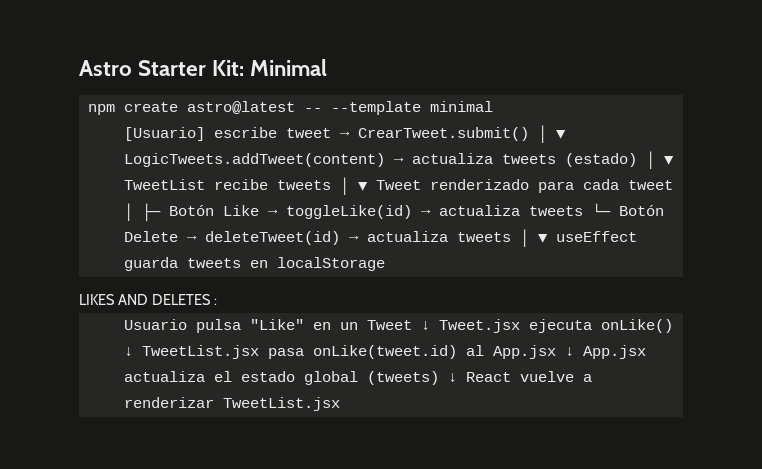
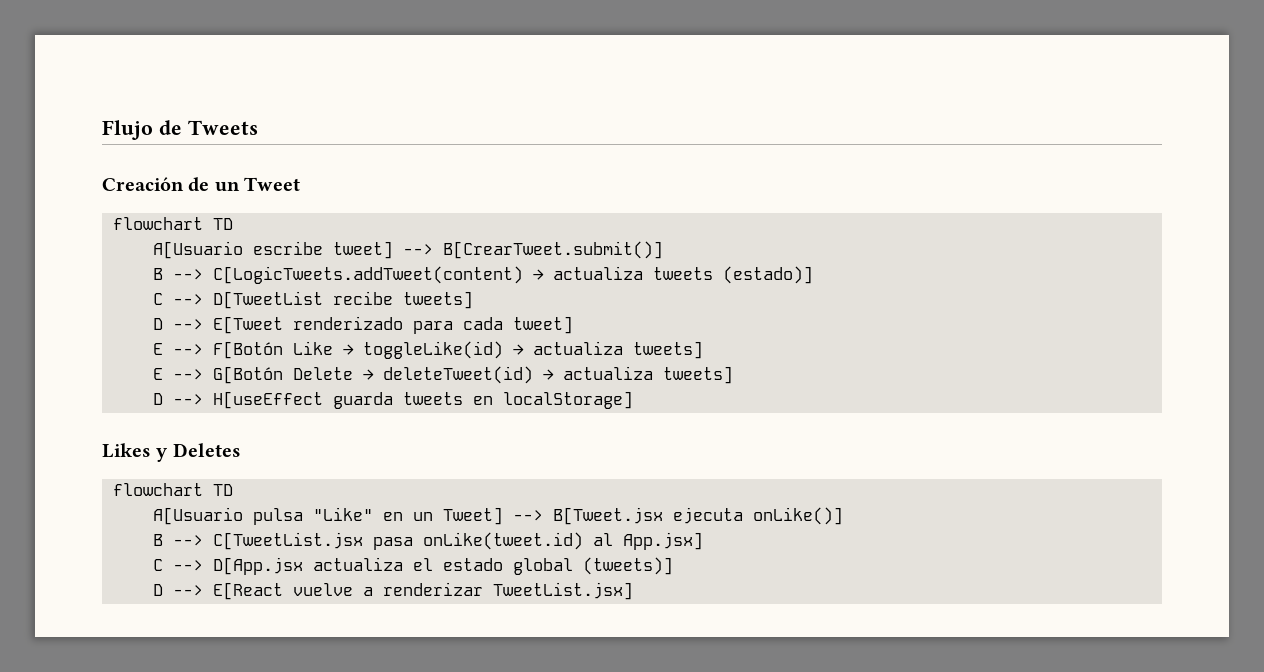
- Astro Starter Kit: Minimal
- npm create astro@latest -- --template minimal
- [Usuario] escribe tweet → CrearTweet.submit() │ ▼ LogicTweets.addTweet(content) → actualiza tweets (estado) │ ▼ TweetList recibe tweets │ ▼ Tweet renderizado para cada tweet │ ├─ Botón Like → toggleLike(id) → actualiza tweets └─ Botón Delete → deleteTweet(id) → actualiza tweets │ ▼ useEffect guarda tweets en localStorage
- LIKES AND DELETES :
- Usuario pulsa "Like" en un Tweet ↓ Tweet.jsx ejecuta onLike() ↓ TweetList.jsx pasa onLike(tweet.id) al App.jsx ↓ App.jsx actualiza el estado global (tweets) ↓ React vuelve a renderizar TweetList.jsx
+ Flujo de Tweets
+ Creación de un Tweet
+ flowchart TD
+ A[Usuario escribe tweet] --> B[CrearTweet.submit()]
+ B --> C[LogicTweets.addTweet(content) → actualiza tweets (estado)]
+ C --> D[TweetList recibe tweets]
+ D --> E[Tweet renderizado para cada tweet]
+ E --> F[Botón Like → toggleLike(id) → actualiza tweets]
+ E --> G[Botón Delete → deleteTweet(id) → actualiza tweets]
+ D --> H[useEffect guarda tweets en localStorage]
+ Likes y Deletes
+ flowchart TD
+ A[Usuario pulsa "Like" en un Tweet] --> B[Tweet.jsx ejecuta onLike()]
+ B --> C[TweetList.jsx pasa onLike(tweet.id) al App.jsx]
+ C --> D[App.jsx actualiza el estado global (tweets)]
+ D --> E[React vuelve a renderizar TweetList.jsx]

